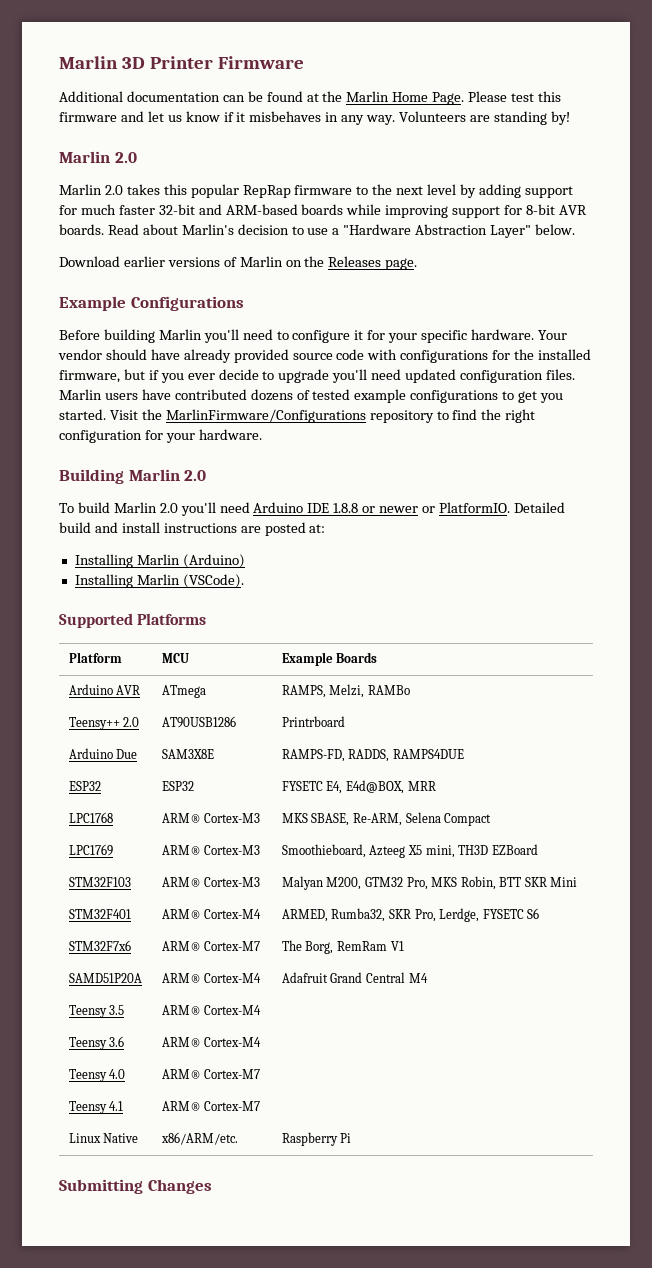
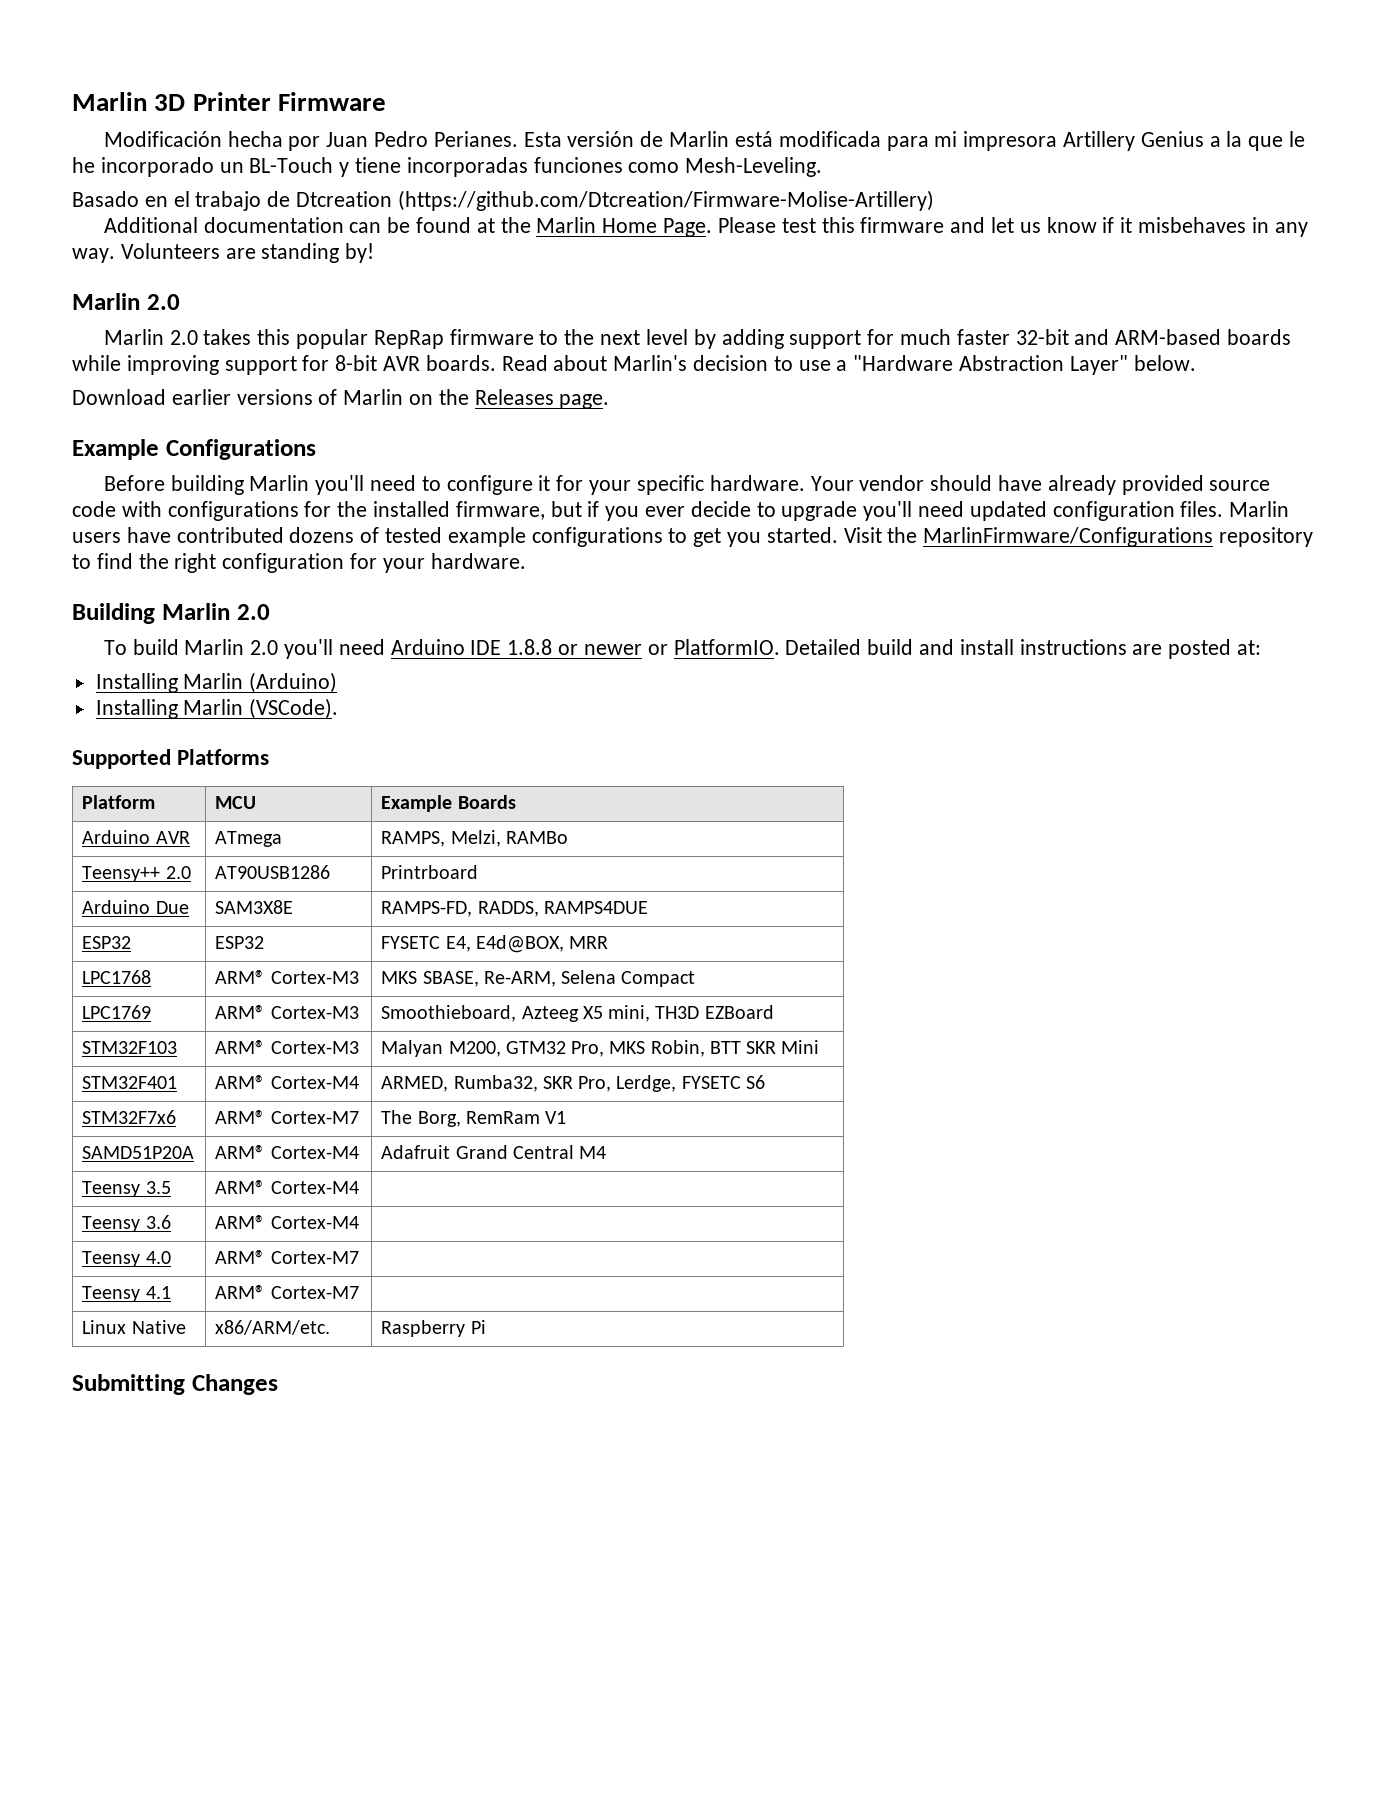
+ Modificación hecha por Juan Pedro Perianes. Esta versión de Marlin está modificada para mi impresora Artillery Genius a la que le he incorporado un BL-Touch y tiene incorporadas funciones como Mesh-Leveling.
+ Basado en el trabajo de Dtcreation (https://github.com/Dtcreation/Firmware-Molise-Artillery)

